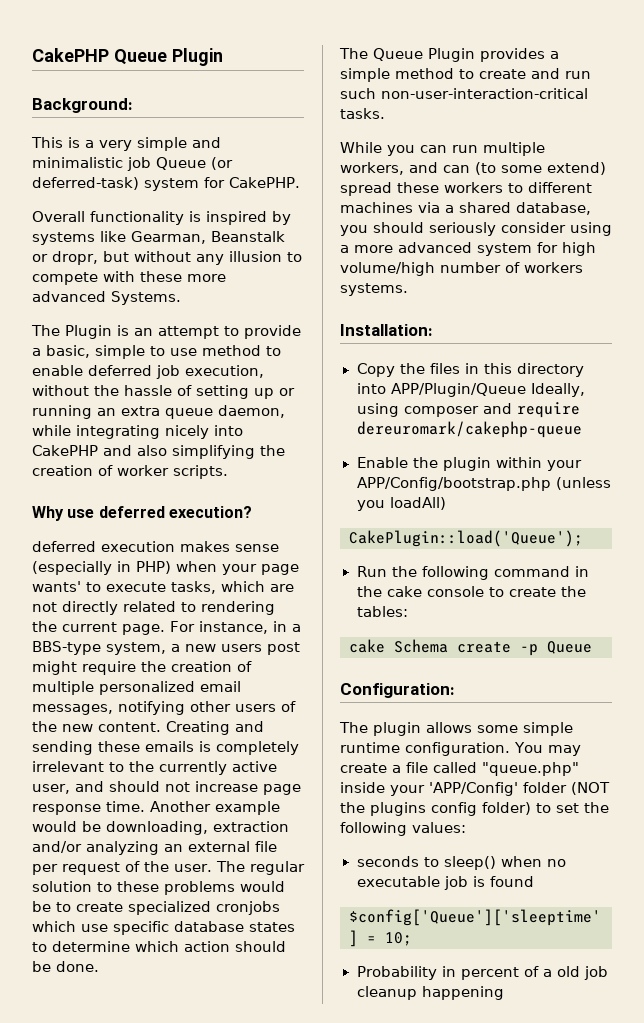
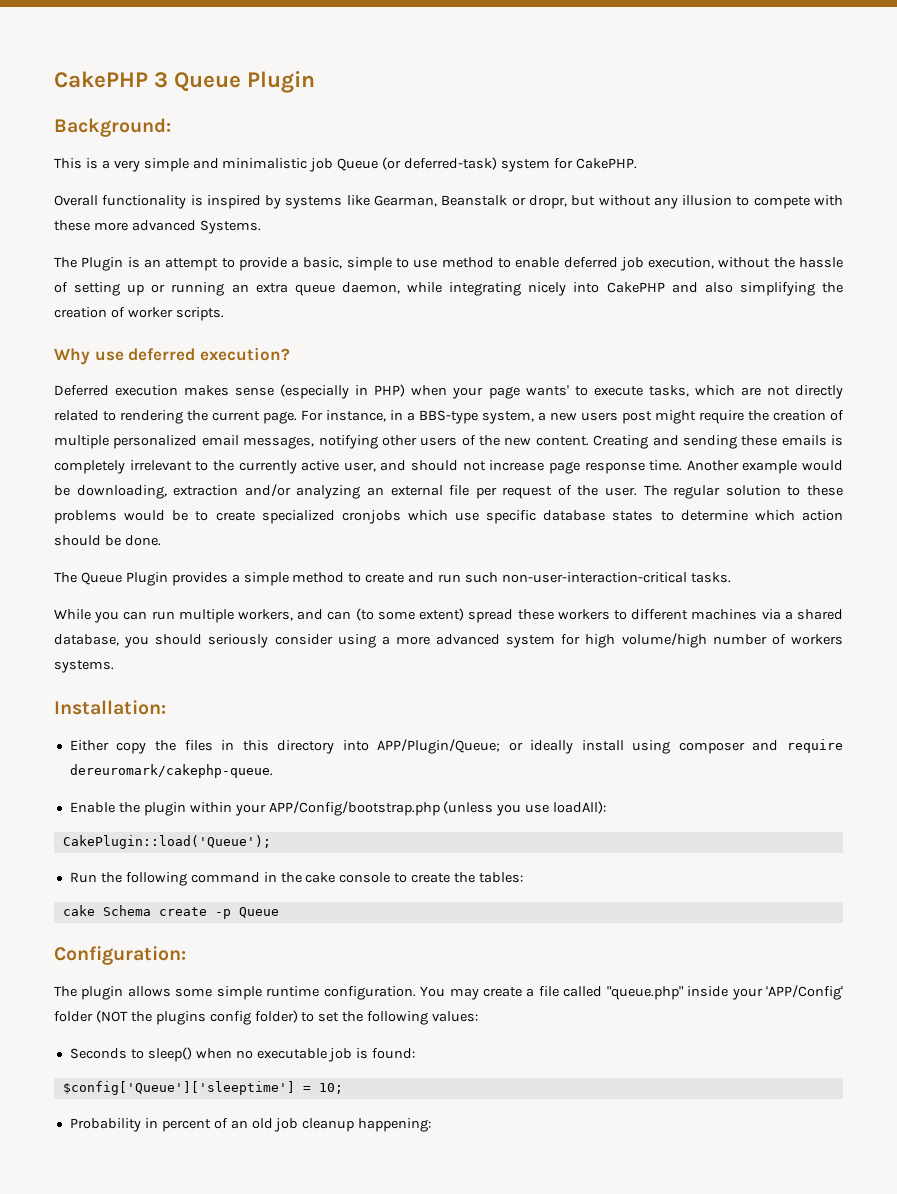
- CakePHP Queue Plugin
+ CakePHP 3 Queue Plugin
- deferred execution makes sense (especially in PHP) when your page wants' to execute tasks, which are not directly related to rendering the current page.
+ Deferred execution makes sense (especially in PHP) when your page wants' to execute tasks, which are not directly related to rendering the current page.
- While you can run multiple workers, and can (to some extend) spread these workers to different machines via a shared database, you should seriously consider using a more advanced system for high volume/high number of workers systems.
+ While you can run multiple workers, and can (to some extent) spread these workers to different machines via a shared database, you should seriously consider using a more advanced system for high volume/high number of workers systems.
- Copy the files in this directory into APP/Plugin/Queue Ideally, using composer and require dereuromark/cakephp-queue
+ Either copy the files in this directory into APP/Plugin/Queue; or ideally install using composer and require dereuromark/cakephp-queue.
- Enable the plugin within your APP/Config/bootstrap.php (unless you loadAll)
+ Enable the plugin within your APP/Config/bootstrap.php (unless you use loadAll):
- seconds to sleep() when no executable job is found
+ Seconds to sleep() when no executable job is found:
- Probability in percent of a old job cleanup happening
+ Probability in percent of an old job cleanup happening:

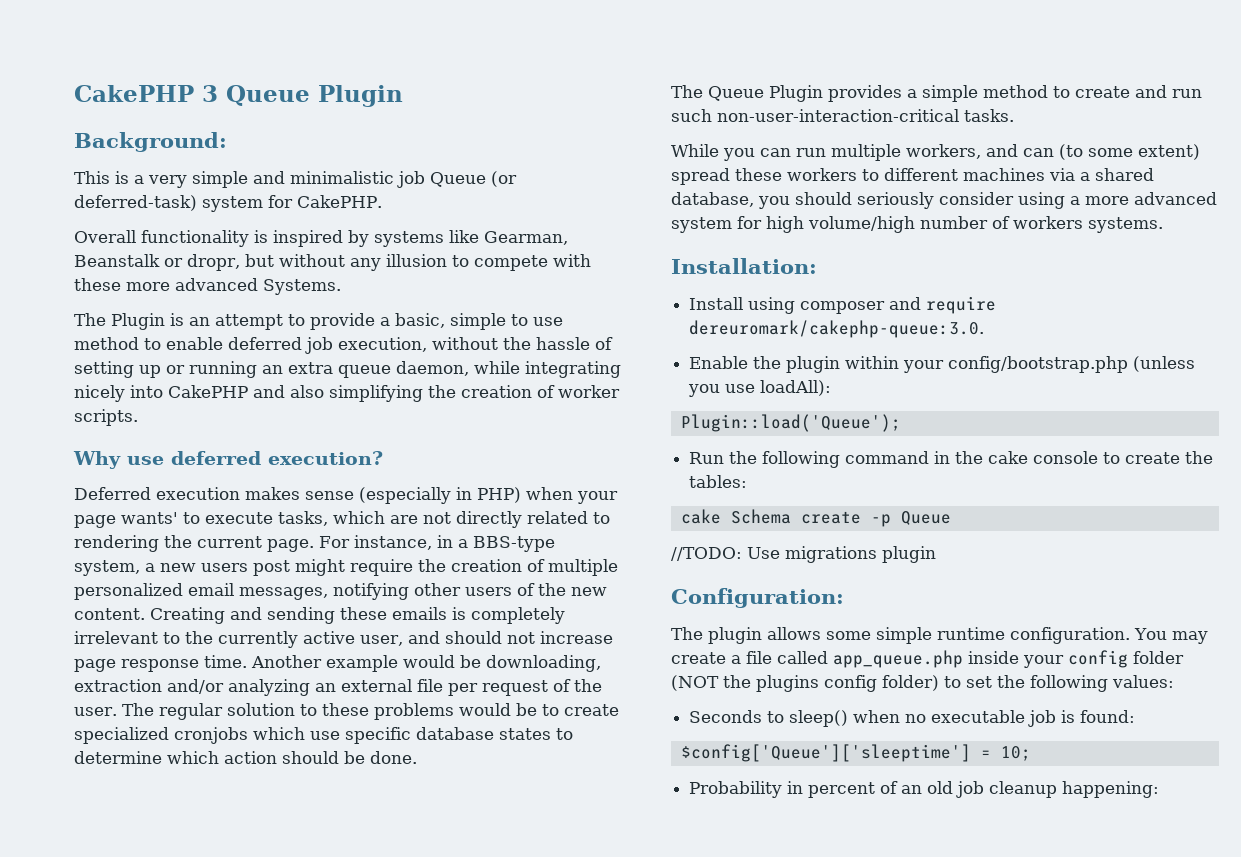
- Either copy the files in this directory into APP/Plugin/Queue; or ideally install using composer and require dereuromark/cakephp-queue.
+ Install using composer and require dereuromark/cakephp-queue:3.0.
- Enable the plugin within your APP/Config/bootstrap.php (unless you use loadAll):
+ Enable the plugin within your config/bootstrap.php (unless you use loadAll):
- CakePlugin::load('Queue');
+ Plugin::load('Queue');
+ //TODO: Use migrations plugin
- You may create a file called "queue.php" inside your 'APP/Config' folder (NOT the plugins config folder) to set the following values:
+ You may create a file called app_queue.php inside your config folder (NOT the plugins config folder) to set the following values:

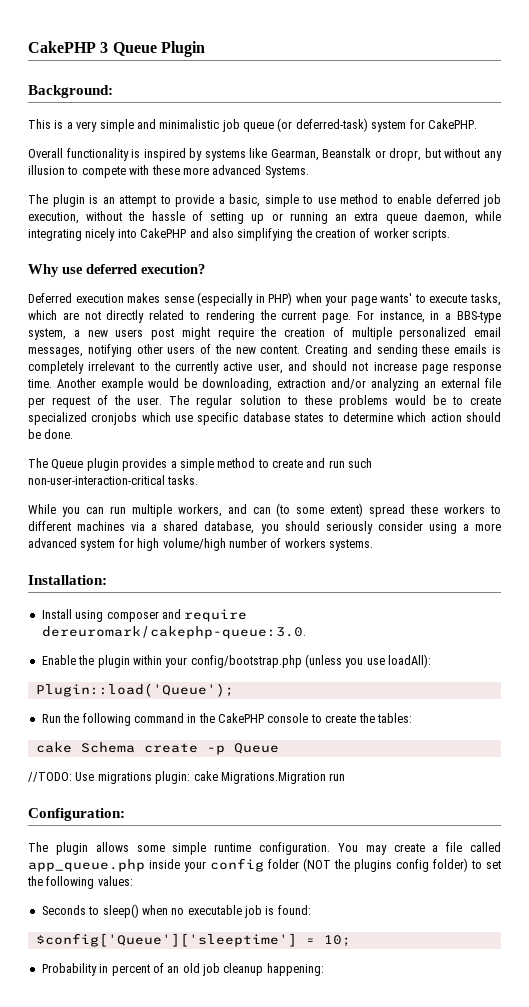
- This is a very simple and minimalistic job Queue (or deferred-task) system for CakePHP.
+ This is a very simple and minimalistic job queue (or deferred-task) system for CakePHP.
- The Plugin is an attempt to provide a basic, simple to use method to enable deferred job execution, without the hassle of setting up or running an extra queue daemon, while integrating nicely into CakePHP and also simplifying the creation of worker scripts.
+ The plugin is an attempt to provide a basic, simple to use method to enable deferred job execution, without the hassle of setting up or running an extra queue daemon, while integrating nicely into CakePHP and also simplifying the creation of worker scripts.
- The Queue Plugin provides a simple method to create and run such non-user-interaction-critical tasks.
+ The Queue plugin provides a simple method to create and run such non-user-interaction-critical tasks.
- Run the following command in the cake console to create the tables:
+ Run the following command in the CakePHP console to create the tables:
- //TODO: Use migrations plugin
+ //TODO: Use migrations plugin: cake Migrations.Migration run

